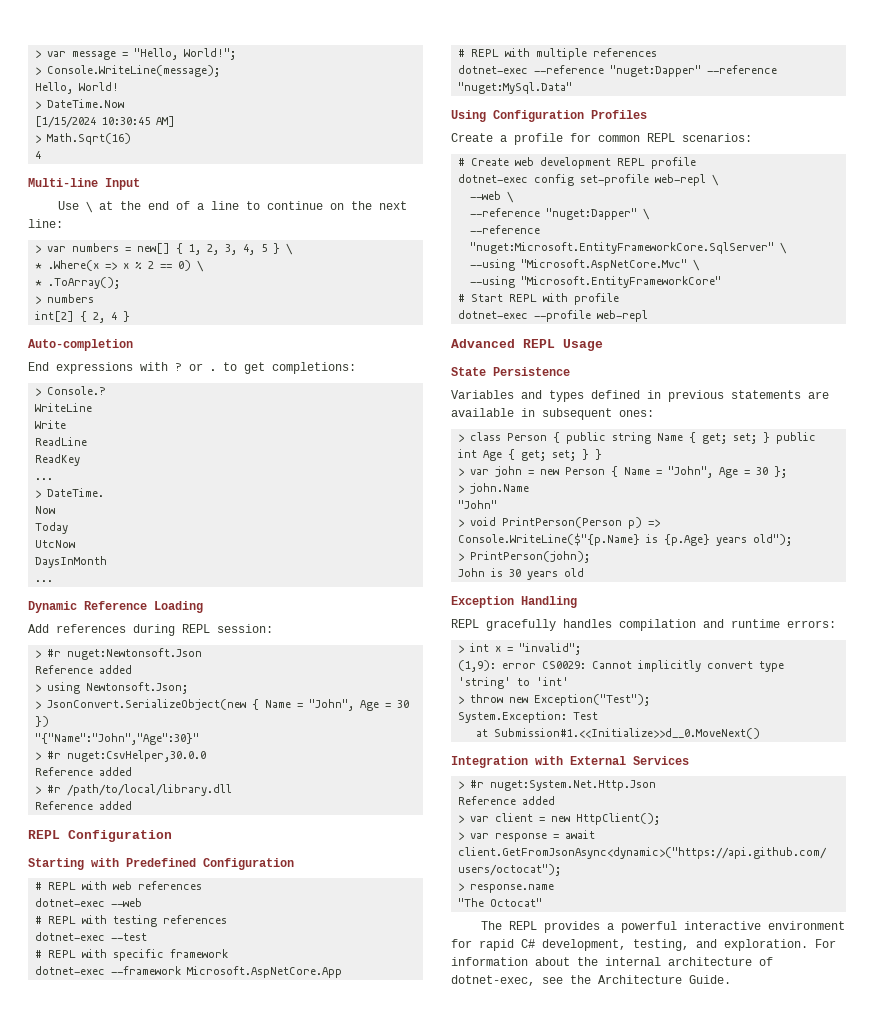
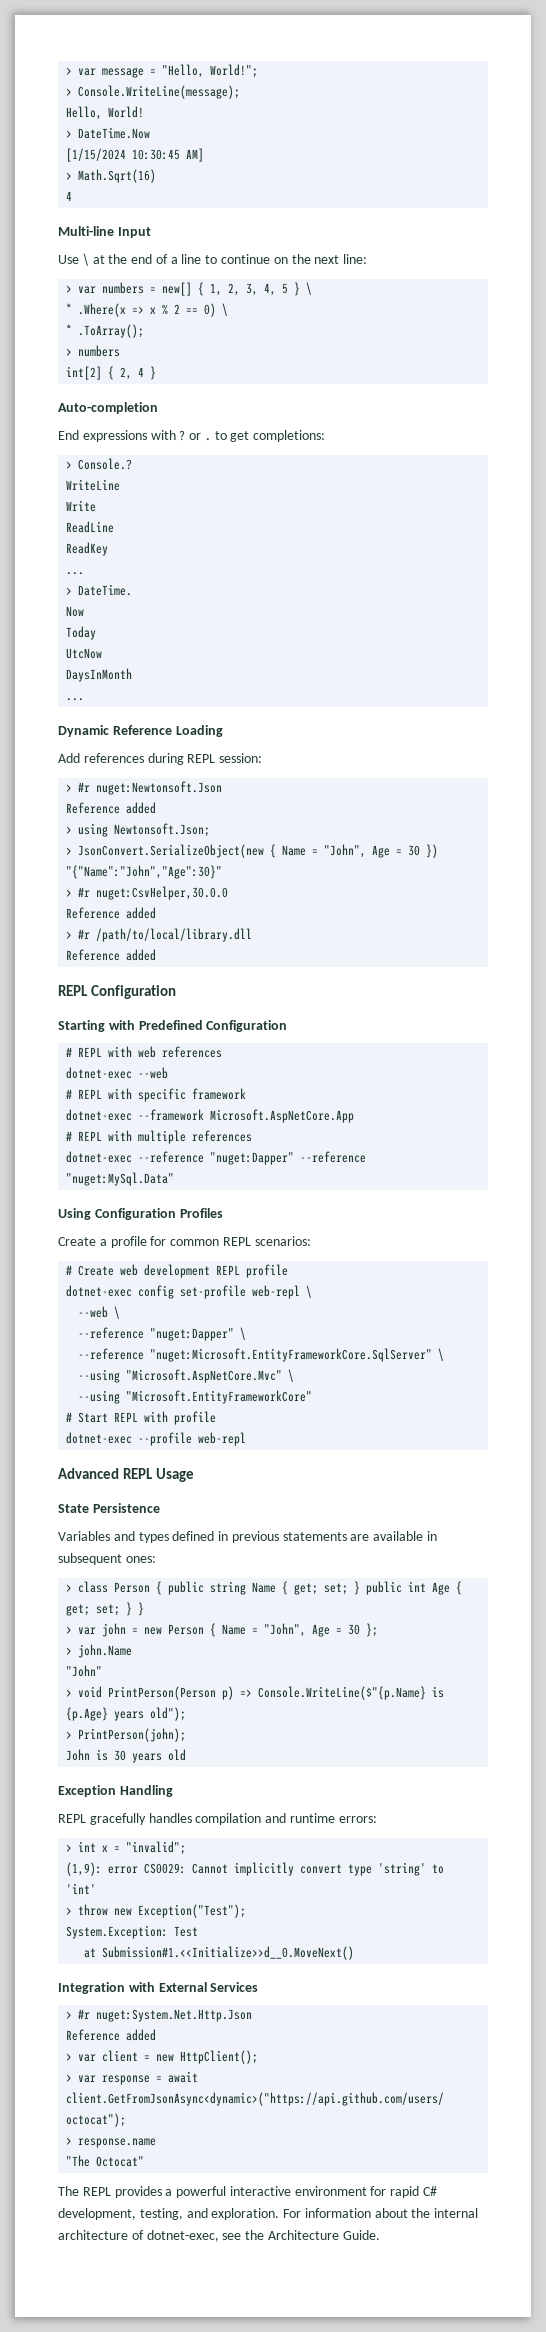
- # REPL with testing references
- dotnet-exec --test

